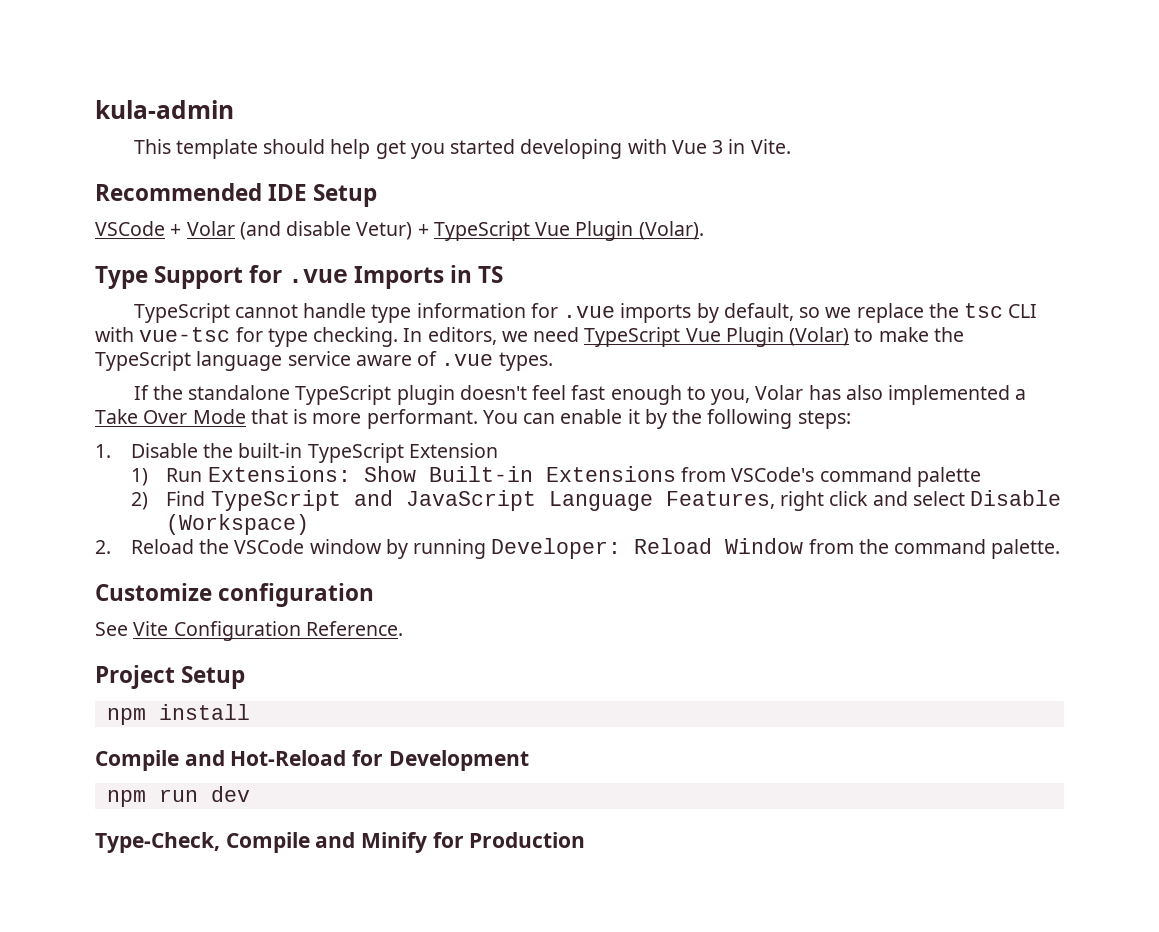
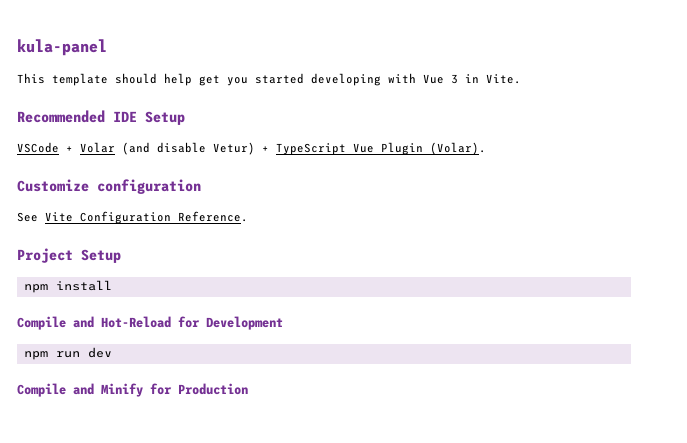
- kula-admin
+ kula-panel
- Type Support for .vue Imports in TS
- TypeScript cannot handle type information for .vue imports by default, so we replace the tsc CLI with vue-tsc for type checking. In editors, we need TypeScript Vue Plugin (Volar) to make the TypeScript language service aware of .vue types.
- If the standalone TypeScript plugin doesn't feel fast enough to you, Volar has also implemented a Take Over Mode that is more performant. You can enable it by the following steps:
- 1. Disable the built-in TypeScript Extension
- 1) Run Extensions: Show Built-in Extensions from VSCode's command palette
- 2) Find TypeScript and JavaScript Language Features, right click and select Disable (Workspace)
- 2. Reload the VSCode window by running Developer: Reload Window from the command palette.
- Type-Check, Compile and Minify for Production
+ Compile and Minify for Production

